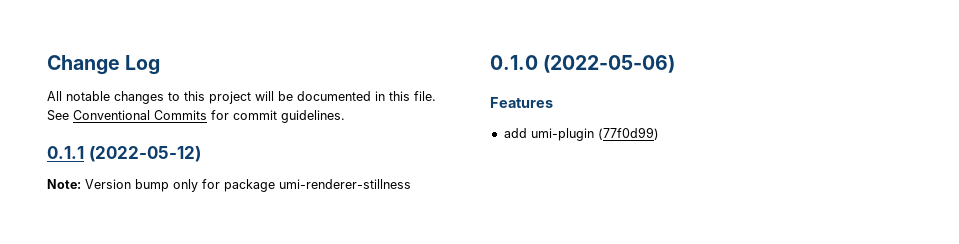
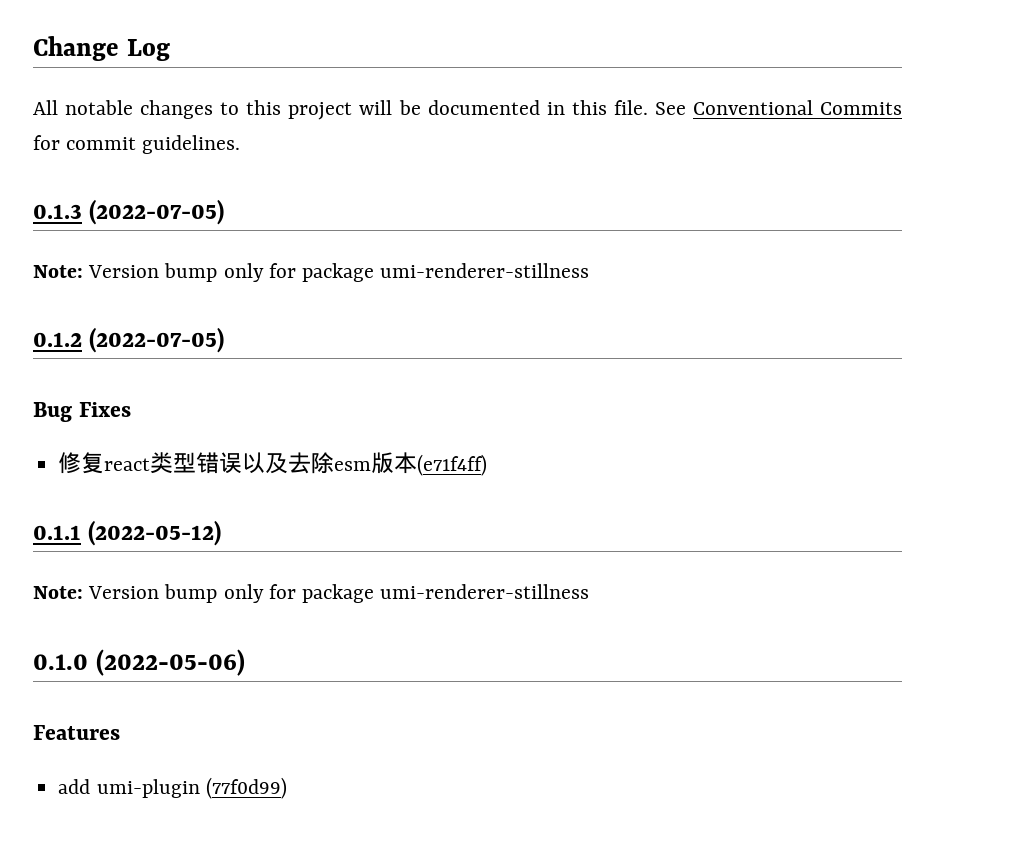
+ 0.1.3 (2022-07-05)
+ Note: Version bump only for package umi-renderer-stillness
+ 0.1.2 (2022-07-05)
+ Bug Fixes
+ 修复react类型错误以及去除esm版本(e71f4ff)

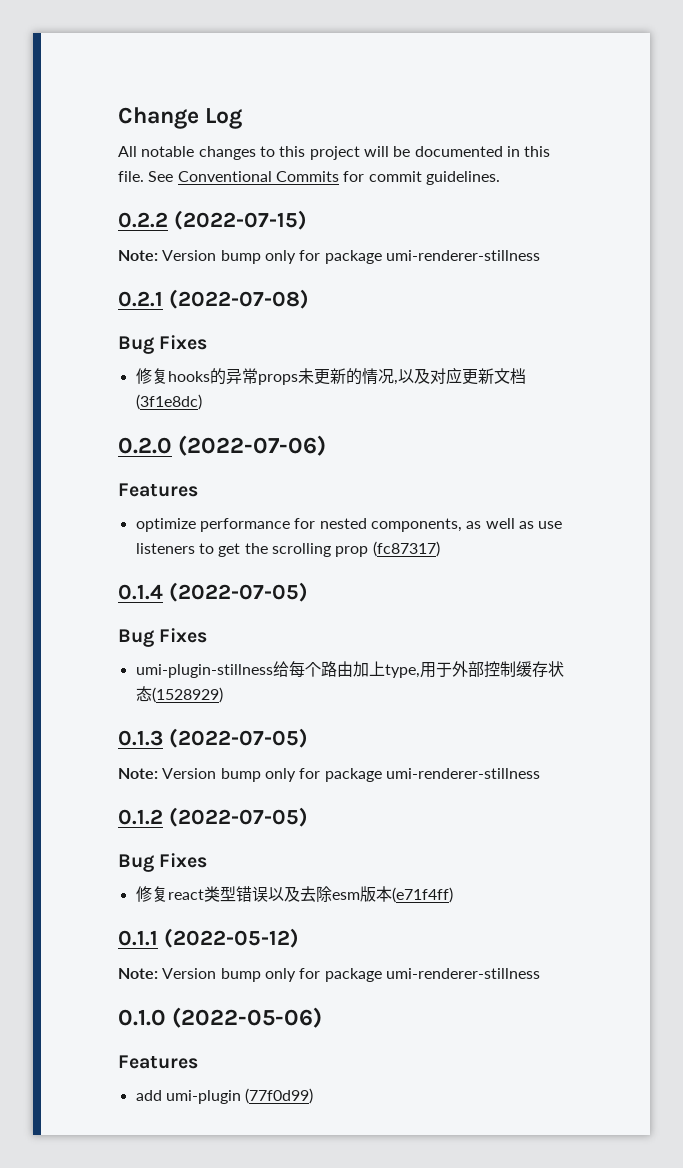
+ 0.2.2 (2022-07-15)
+ Note: Version bump only for package umi-renderer-stillness
+ 0.2.1 (2022-07-08)
+ Bug Fixes
+ 修复hooks的异常props未更新的情况,以及对应更新文档(3f1e8dc)
+ 0.2.0 (2022-07-06)
+ Features
+ optimize performance for nested components, as well as use listeners to get the scrolling prop (fc87317)
+ 0.1.4 (2022-07-05)
+ Bug Fixes
+ umi-plugin-stillness给每个路由加上type,用于外部控制缓存状态(1528929)

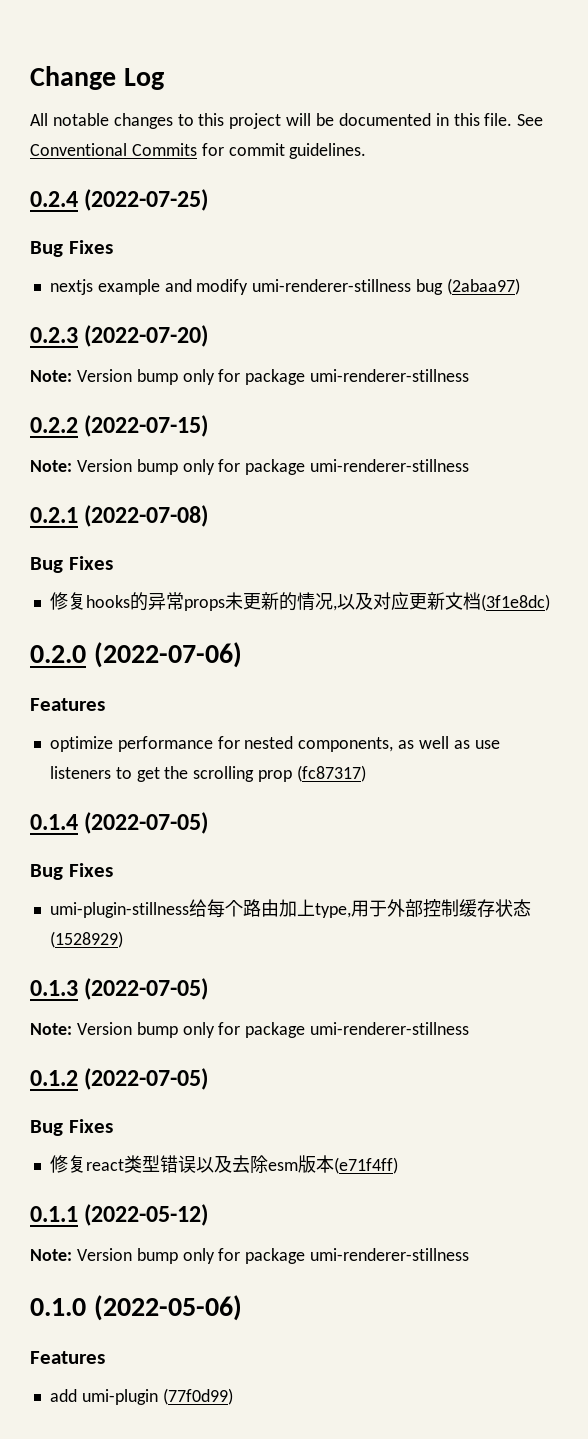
+ 0.2.4 (2022-07-25)
+ Bug Fixes
+ nextjs example and modify umi-renderer-stillness bug (2abaa97)
+ 0.2.3 (2022-07-20)
+ Note: Version bump only for package umi-renderer-stillness

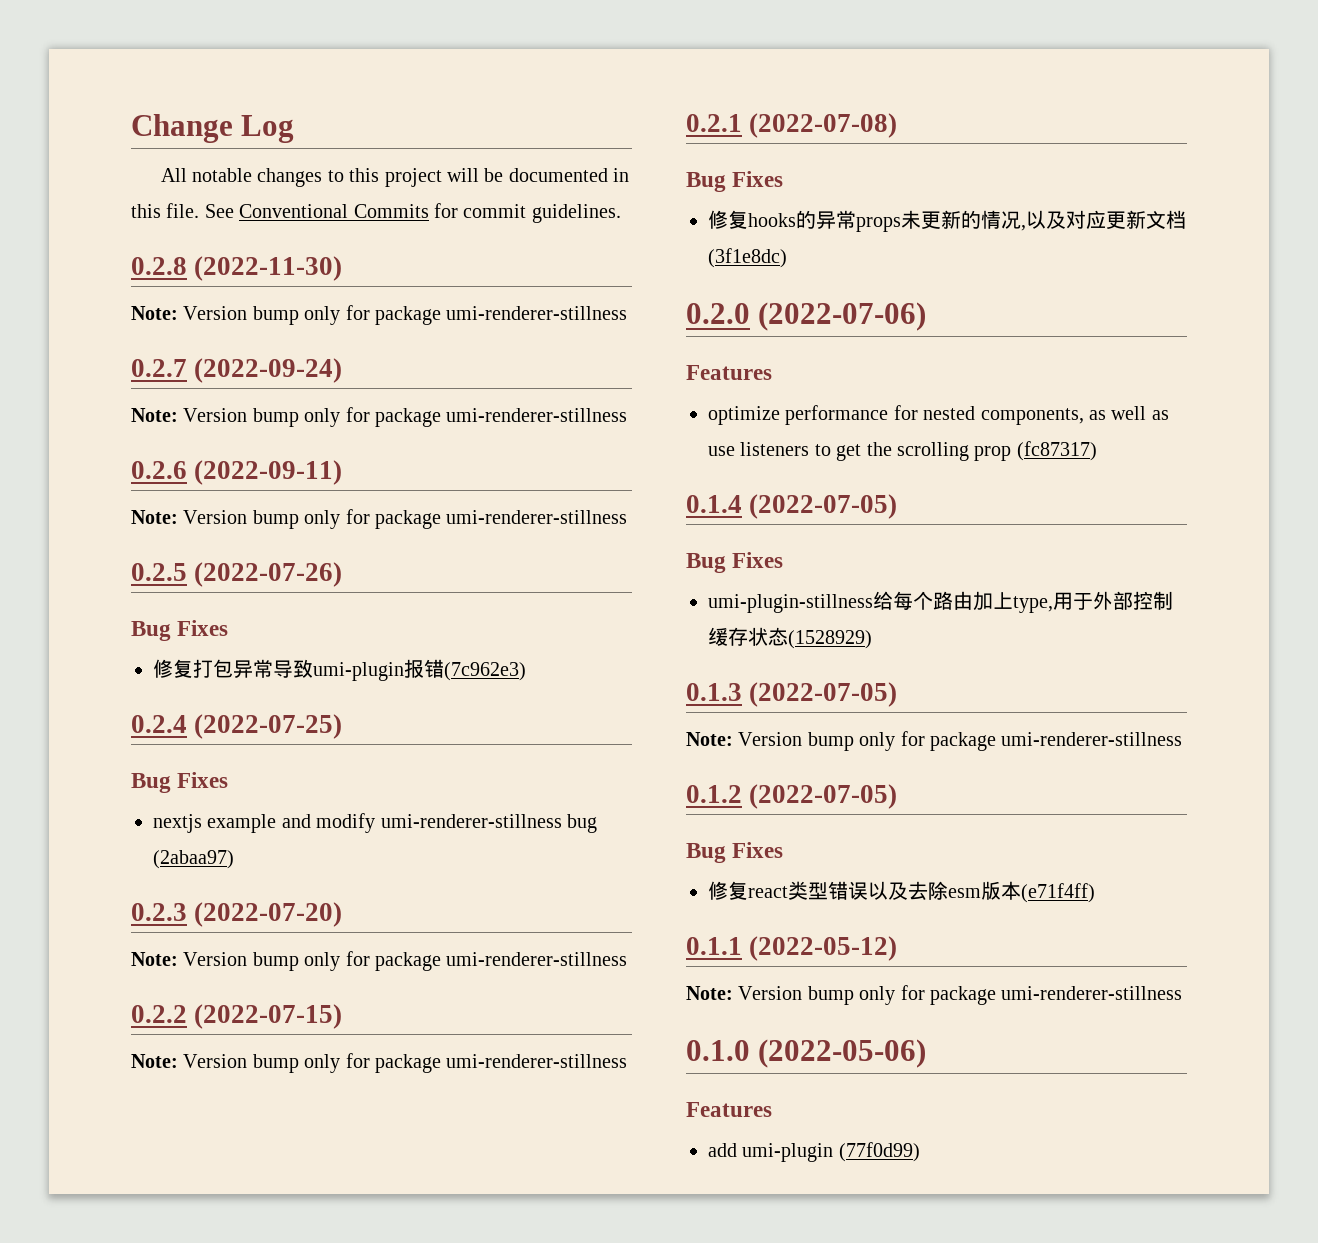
+ 0.2.8 (2022-11-30)
+ Note: Version bump only for package umi-renderer-stillness
+ 0.2.7 (2022-09-24)
+ Note: Version bump only for package umi-renderer-stillness
+ 0.2.6 (2022-09-11)
+ Note: Version bump only for package umi-renderer-stillness
+ 0.2.5 (2022-07-26)
+ Bug Fixes
+ 修复打包异常导致umi-plugin报错(7c962e3)

